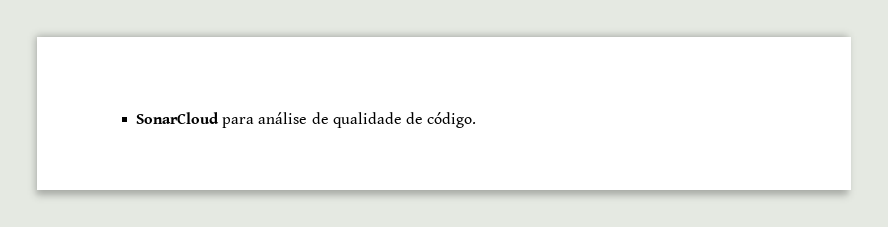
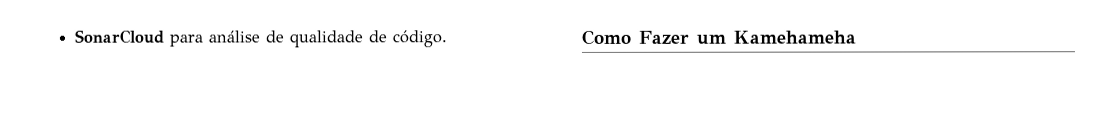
+ Como Fazer um Kamehameha

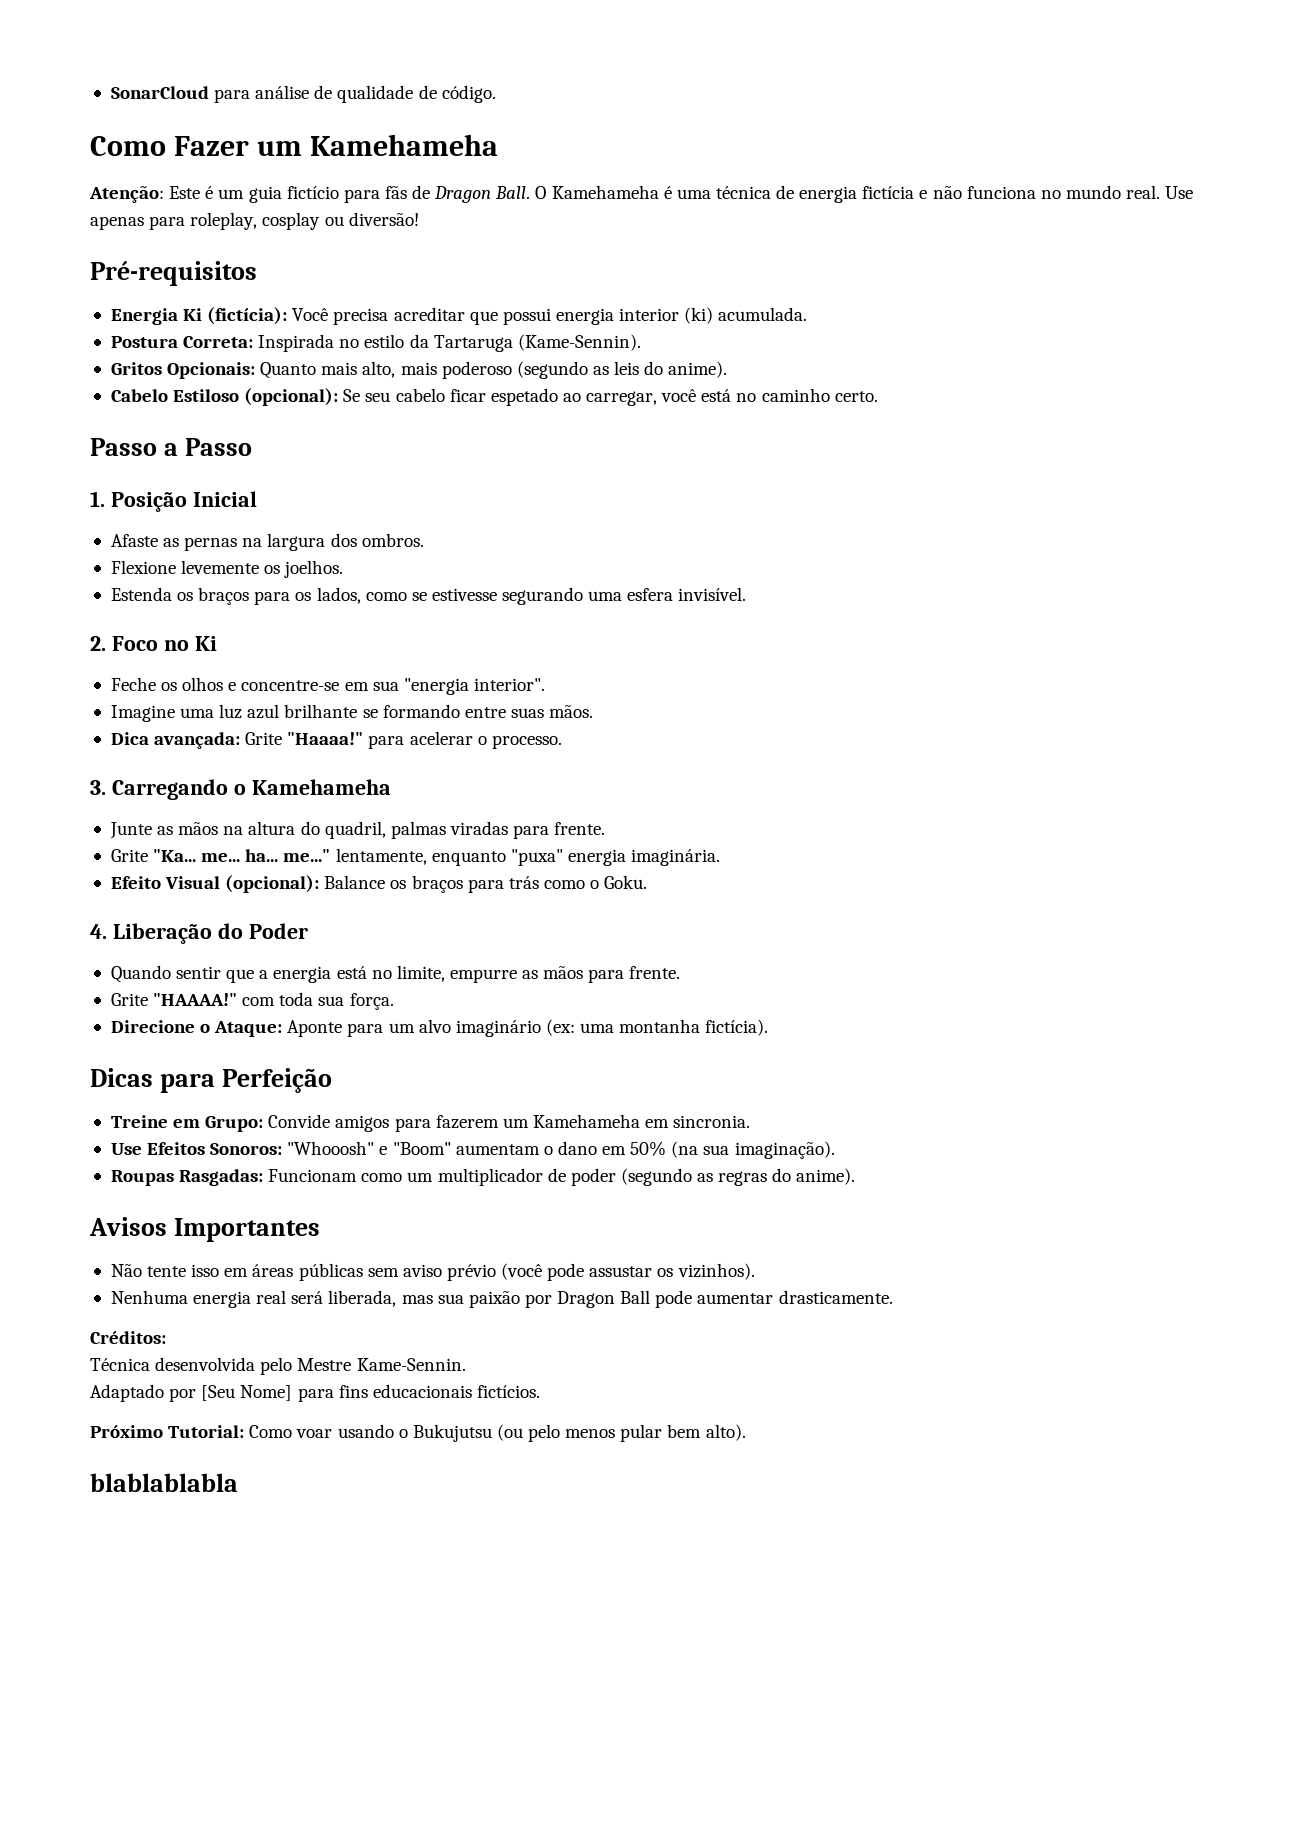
+ Atenção: Este é um guia fictício para fãs de Dragon Ball. O Kamehameha é uma técnica de energia fictícia e não funciona no mundo real. Use apenas para roleplay, cosplay ou diversão!
+ Pré-requisitos
+ Energia Ki (fictícia): Você precisa acreditar que possui energia interior (ki) acumulada.
+ Postura Correta: Inspirada no estilo da Tartaruga (Kame-Sennin).
+ Gritos Opcionais: Quanto mais alto, mais poderoso (segundo as leis do anime).
+ Cabelo Estiloso (opcional): Se seu cabelo ficar espetado ao carregar, você está no caminho certo.
+ Passo a Passo
+ 1. Posição Inicial
+ Afaste as pernas na largura dos ombros.
+ Flexione levemente os joelhos.
+ Estenda os braços para os lados, como se estivesse segurando uma esfera invisível.
+ 2. Foco no Ki
+ Feche os olhos e concentre-se em sua "energia interior".
+ Imagine uma luz azul brilhante se formando entre suas mãos.
+ Dica avançada: Grite "Haaaa!" para acelerar o processo.
+ 3. Carregando o Kamehameha
+ Junte as mãos na altura do quadril, palmas viradas para frente.
+ Grite "Ka... me... ha... me..." lentamente, enquanto "puxa" energia imaginária.
+ Efeito Visual (opcional): Balance os braços para trás como o Goku.
+ 4. Liberação do Poder
+ Quando sentir que a energia está no limite, empurre as mãos para frente.
+ Grite "HAAAA!" com toda sua força.
+ Direcione o Ataque: Aponte para um alvo imaginário (ex: uma montanha fictícia).
+ Dicas para Perfeição
+ Treine em Grupo: Convide amigos para fazerem um Kamehameha em sincronia.
+ Use Efeitos Sonoros: "Whooosh" e "Boom" aumentam o dano em 50% (na sua imaginação).
+ Roupas Rasgadas: Funcionam como um multiplicador de poder (segundo as regras do anime).
+ Avisos Importantes
+ Não tente isso em áreas públicas sem aviso prévio (você pode assustar os vizinhos).
+ Nenhuma energia real será liberada, mas sua paixão por Dragon Ball pode aumentar drasticamente.
+ Créditos:
+ Técnica desenvolvida pelo Mestre Kame-Sennin.
+ Adaptado por [Seu Nome] para fins educacionais fictícios.
+ Próximo Tutorial: Como voar usando o Bukujutsu (ou pelo menos pular bem alto).
+ blablablabla

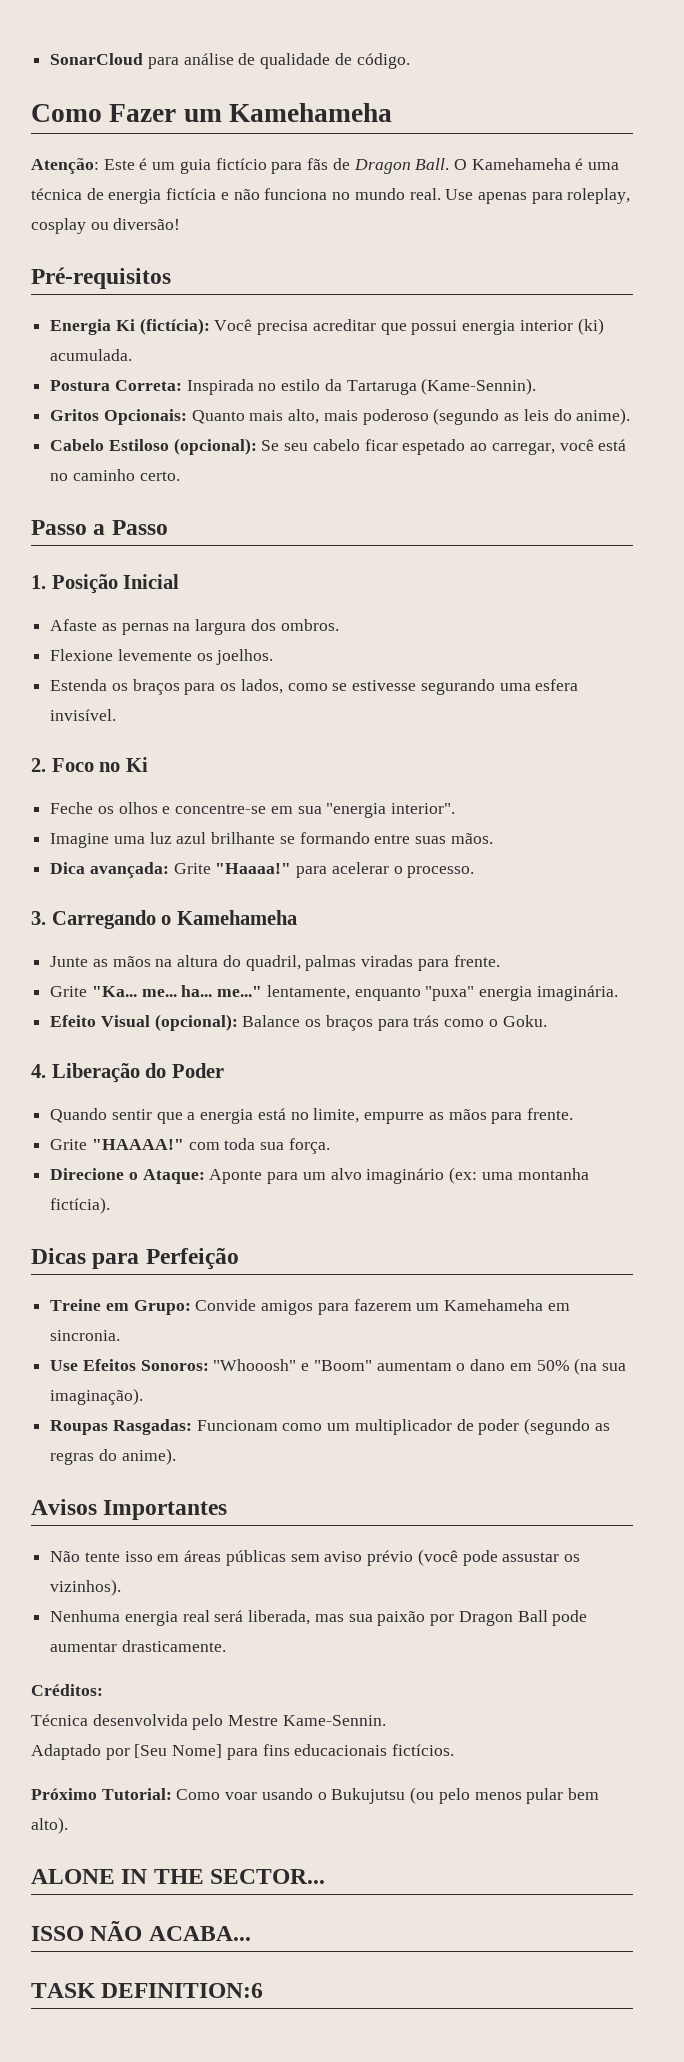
- blablablabla
+ ALONE IN THE SECTOR...
+ ISSO NÃO ACABA...
+ TASK DEFINITION:6

